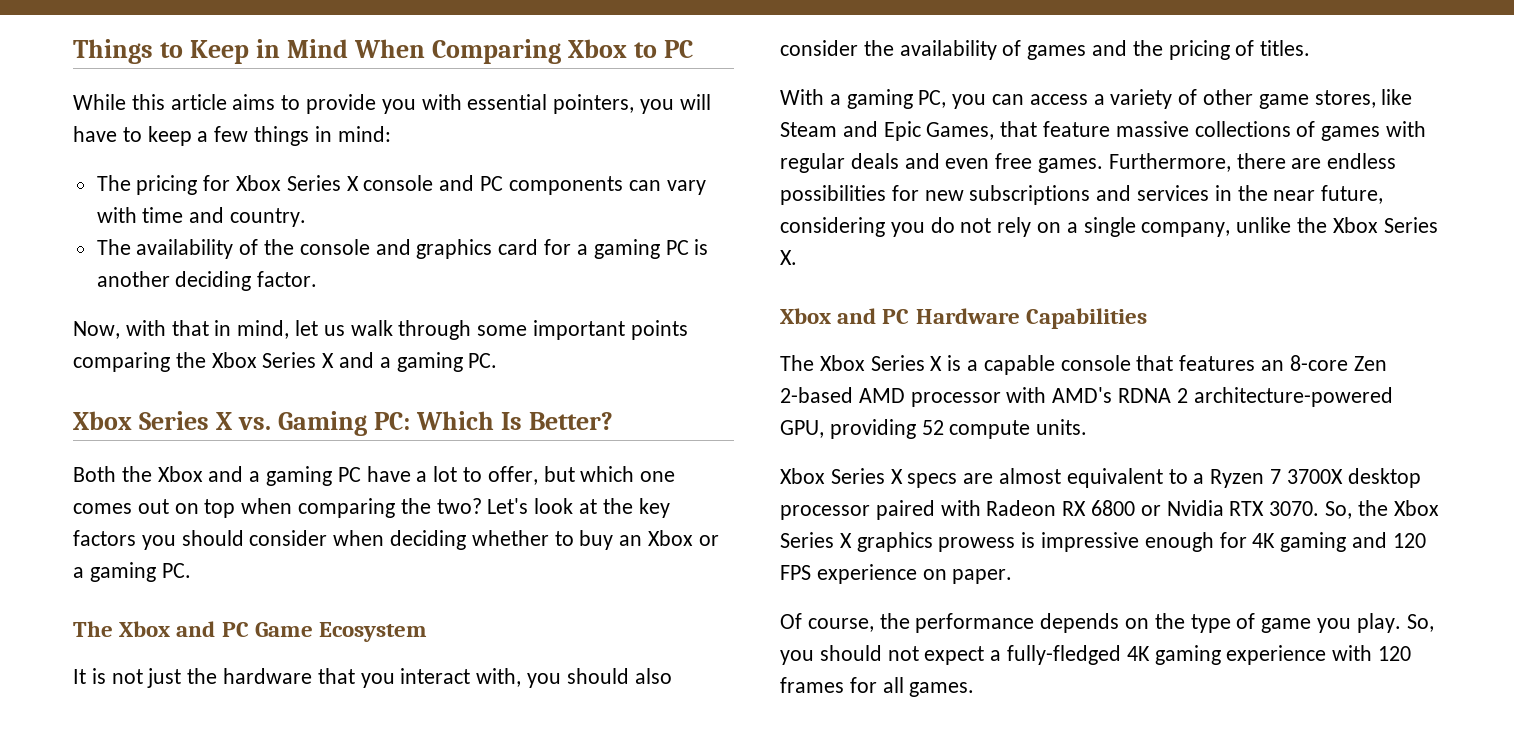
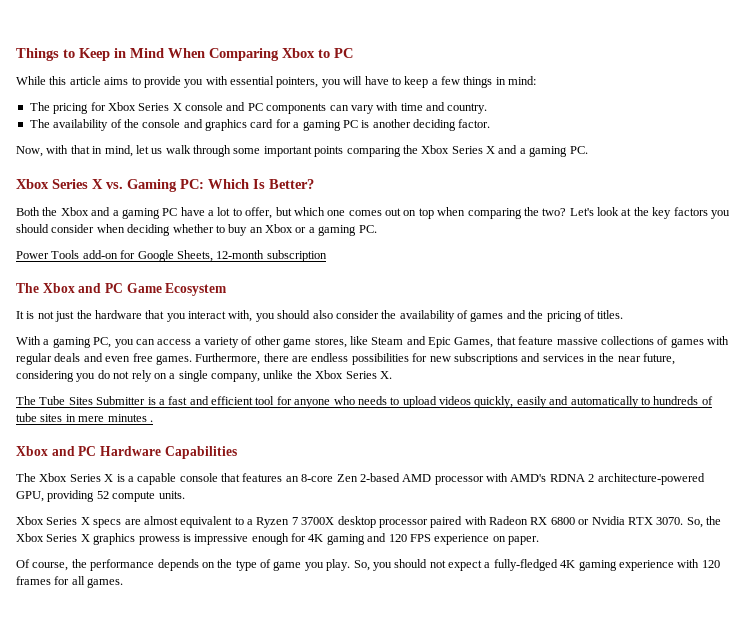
+ Power Tools add-on for Google Sheets, 12-month subscription
+ The Tube Sites Submitter is a fast and efficient tool for anyone who needs to upload videos quickly, easily and automatically to hundreds of tube sites in mere minutes .

